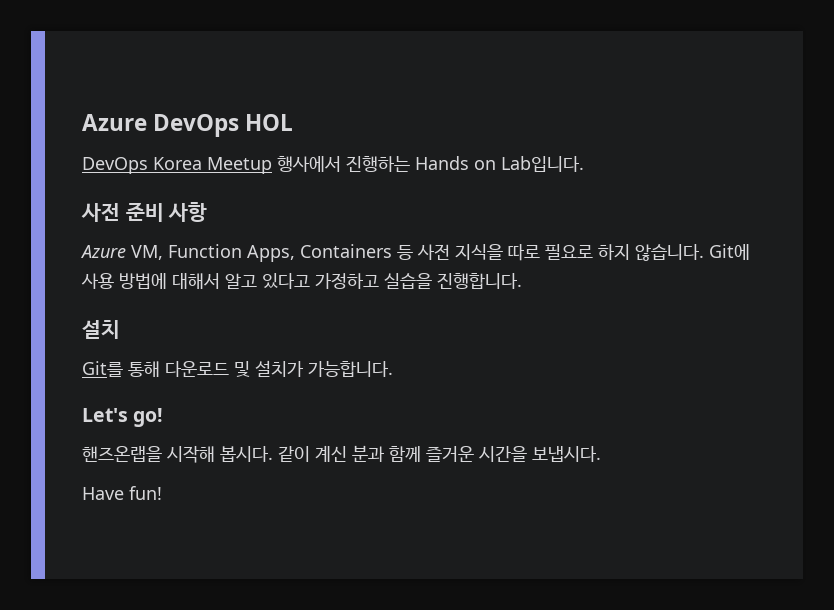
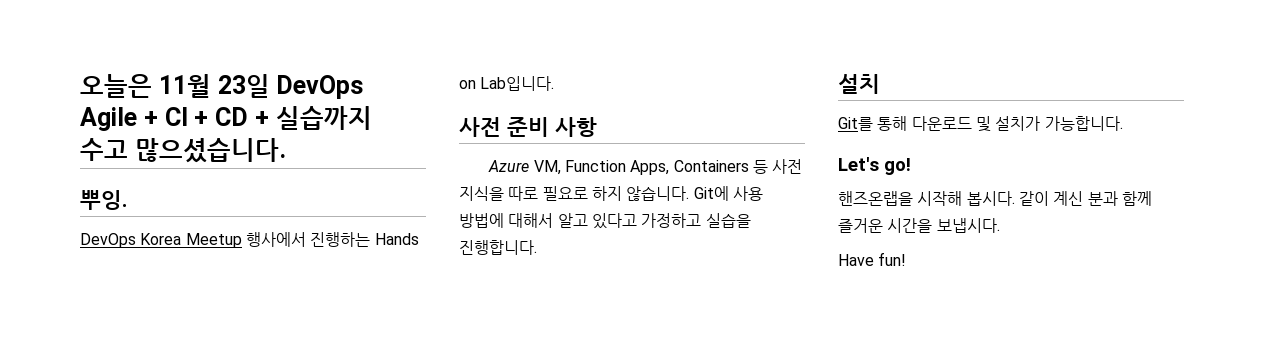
- Azure DevOps HOL
+ 오늘은 11월 23일 DevOps Agile + CI + CD + 실습까지 수고 많으셨습니다.
+ 뿌잉.

